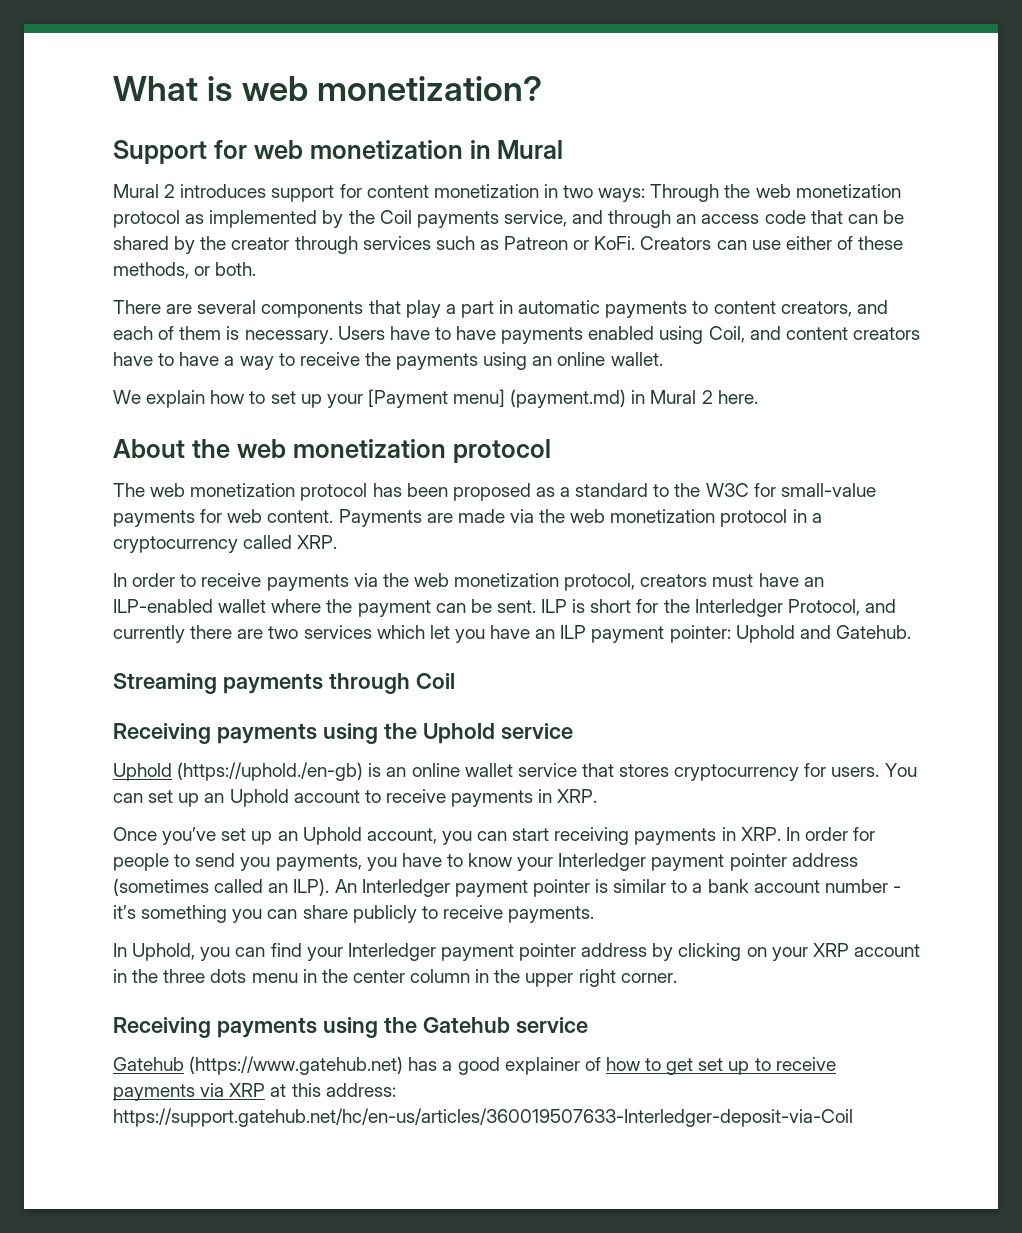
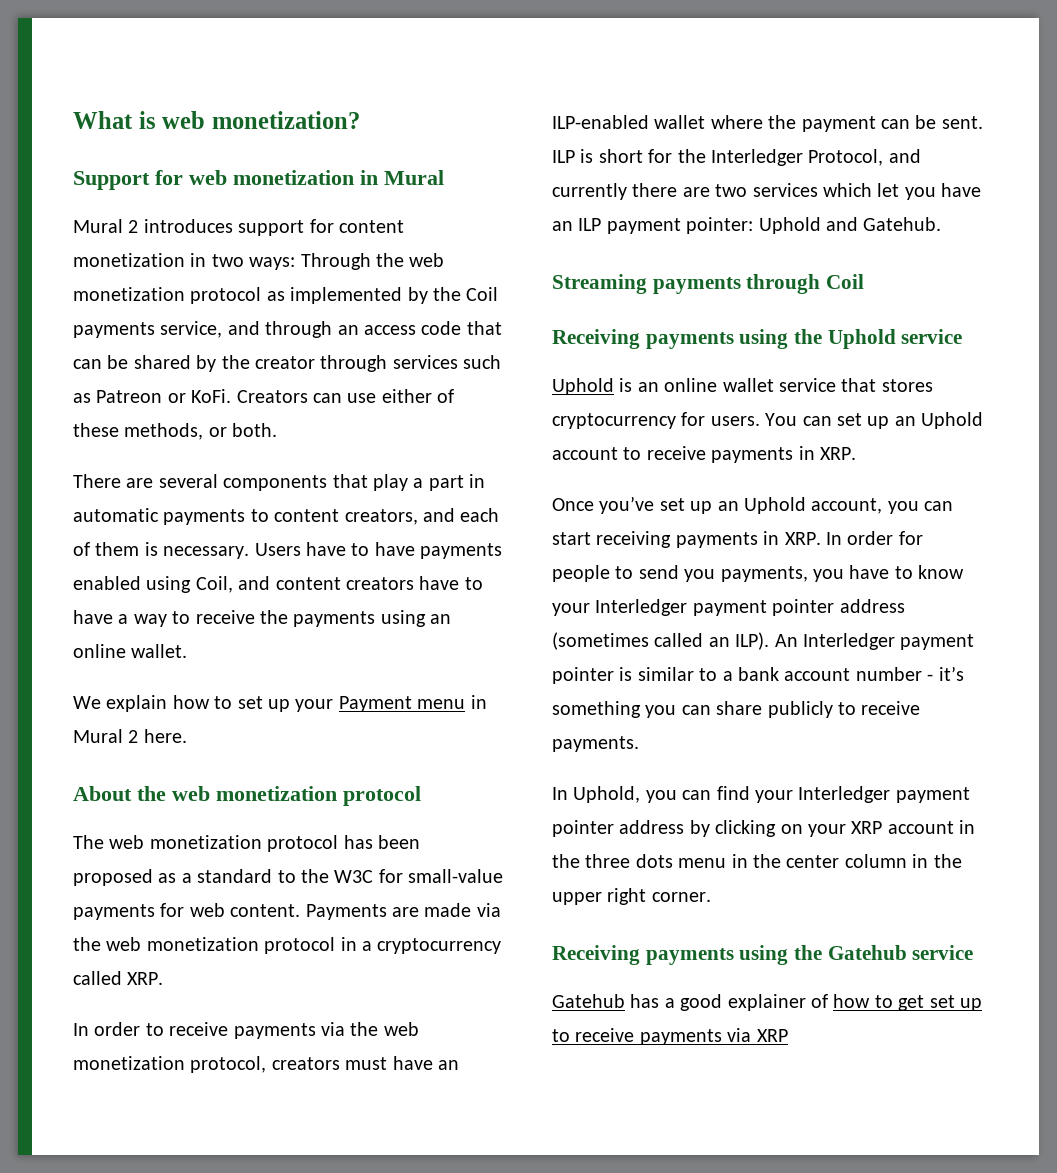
- We explain how to set up your [Payment menu] (payment.md) in Mural 2 here.
+ We explain how to set up your Payment menu in Mural 2 here.
- Uphold (https://uphold./en-gb) is an online wallet service that stores cryptocurrency for users.
+ Uphold is an online wallet service that stores cryptocurrency for users.
- Gatehub (https://www.gatehub.net) has a good explainer of how to get set up to receive payments via XRP at this address: https://support.gatehub.net/hc/en-us/articles/360019507633-Interledger-deposit-via-Coil
+ Gatehub has a good explainer of how to get set up to receive payments via XRP

